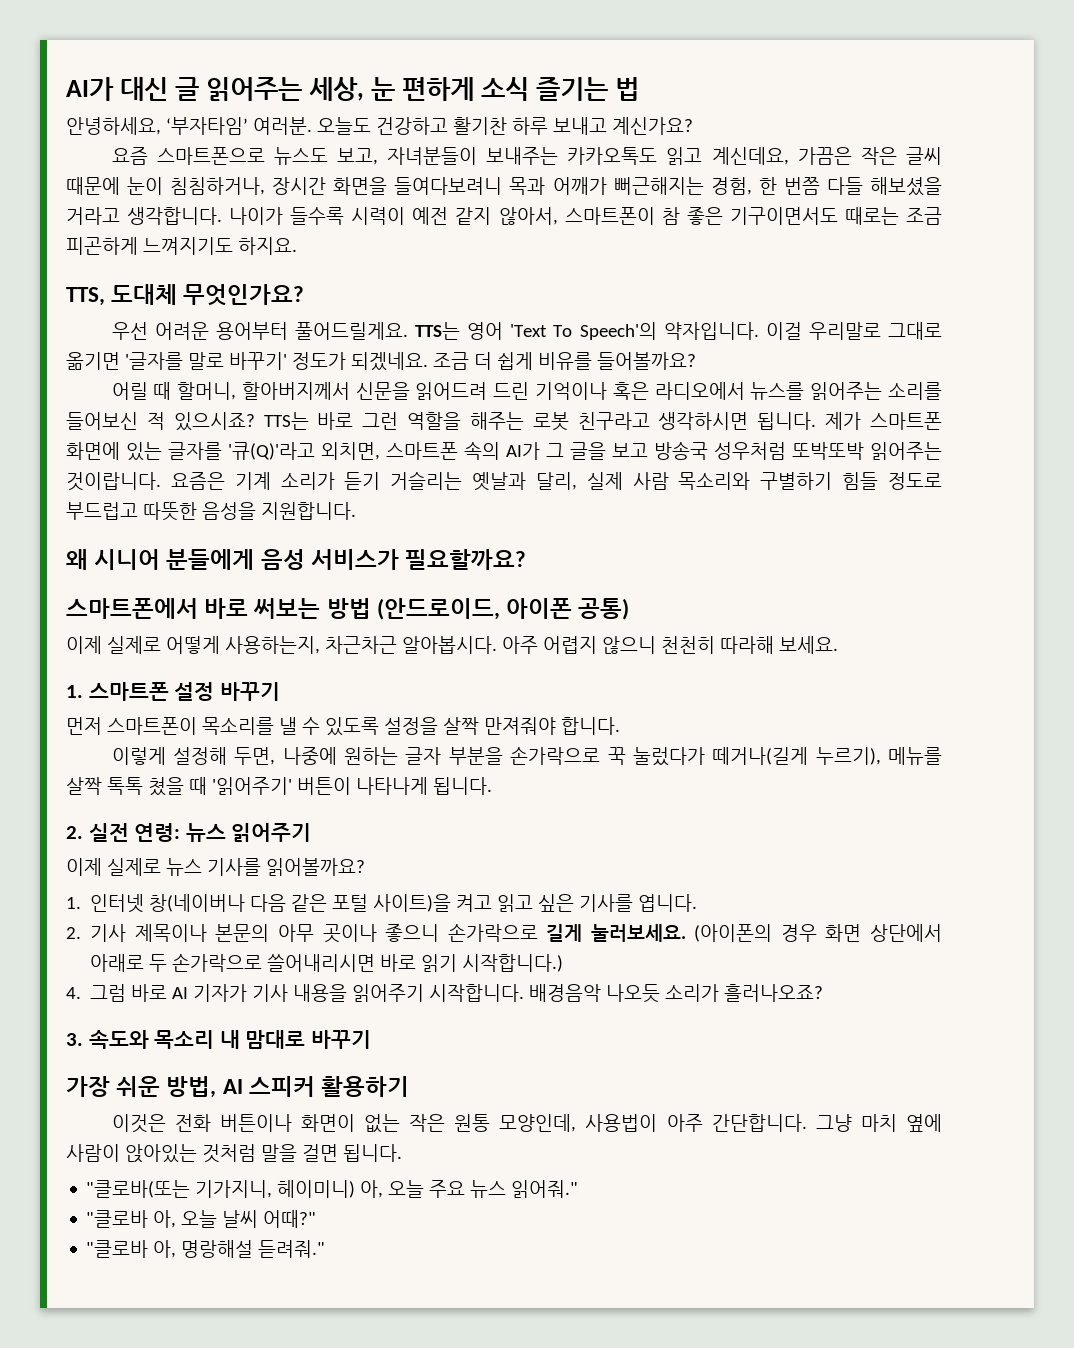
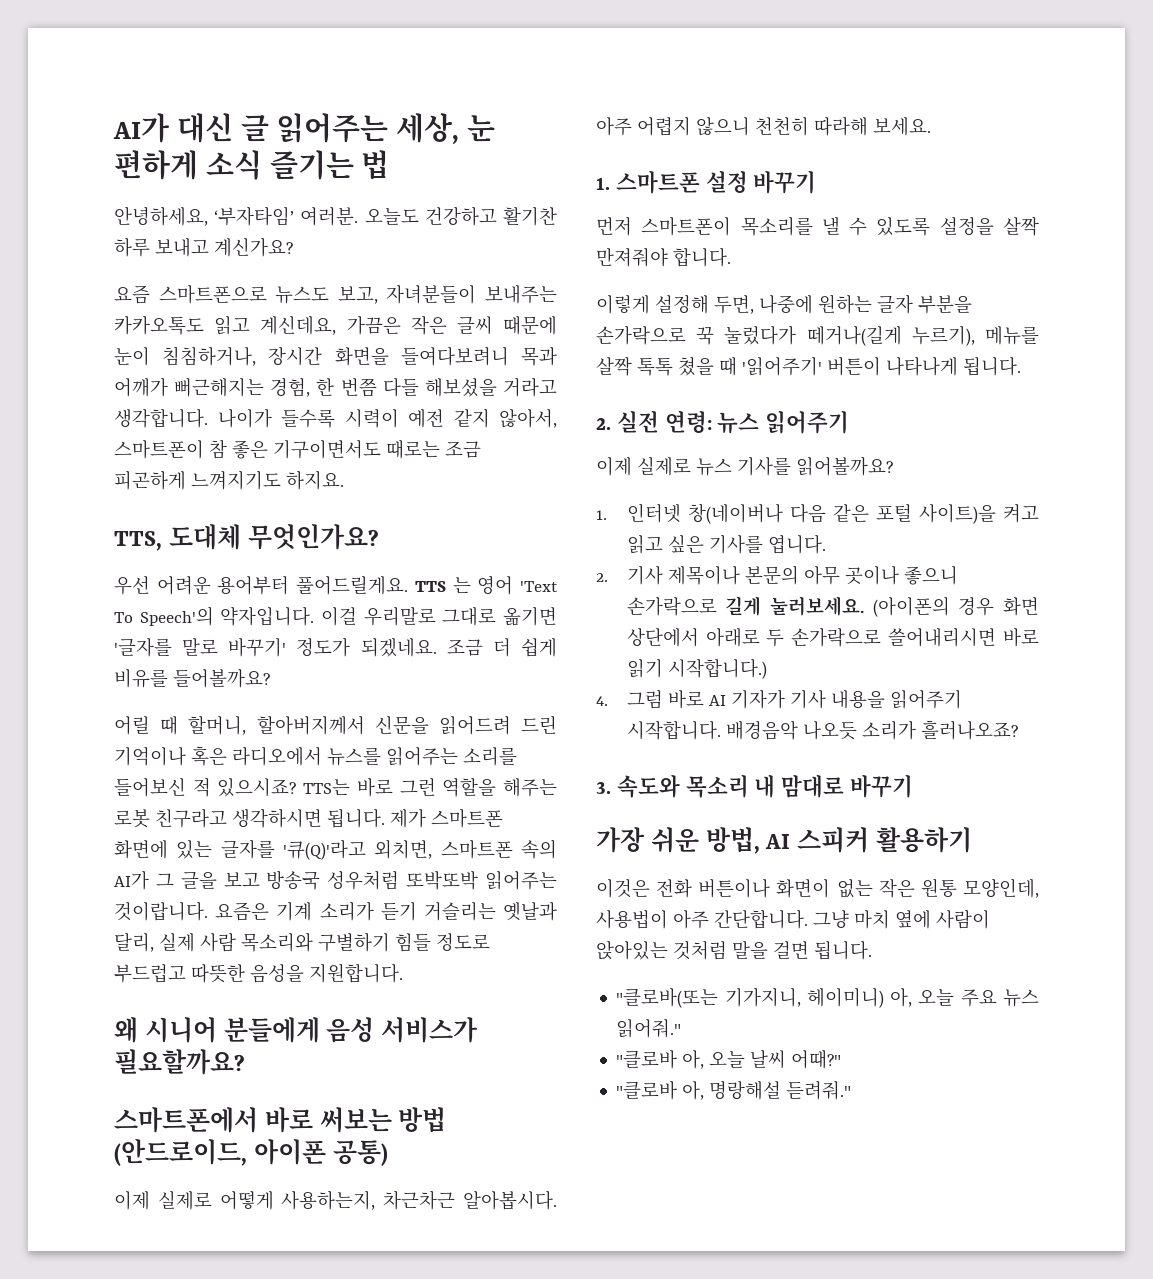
- TTS는 영어 'Text To Speech'의 약자입니다.
+ TTS 는 영어 'Text To Speech'의 약자입니다.

